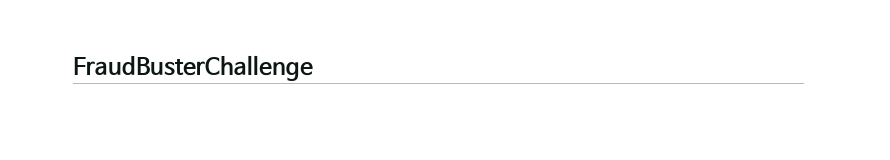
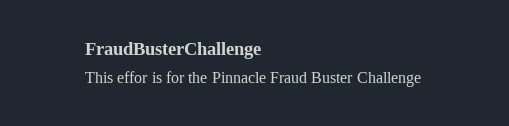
+ This effor is for the Pinnacle Fraud Buster Challenge

